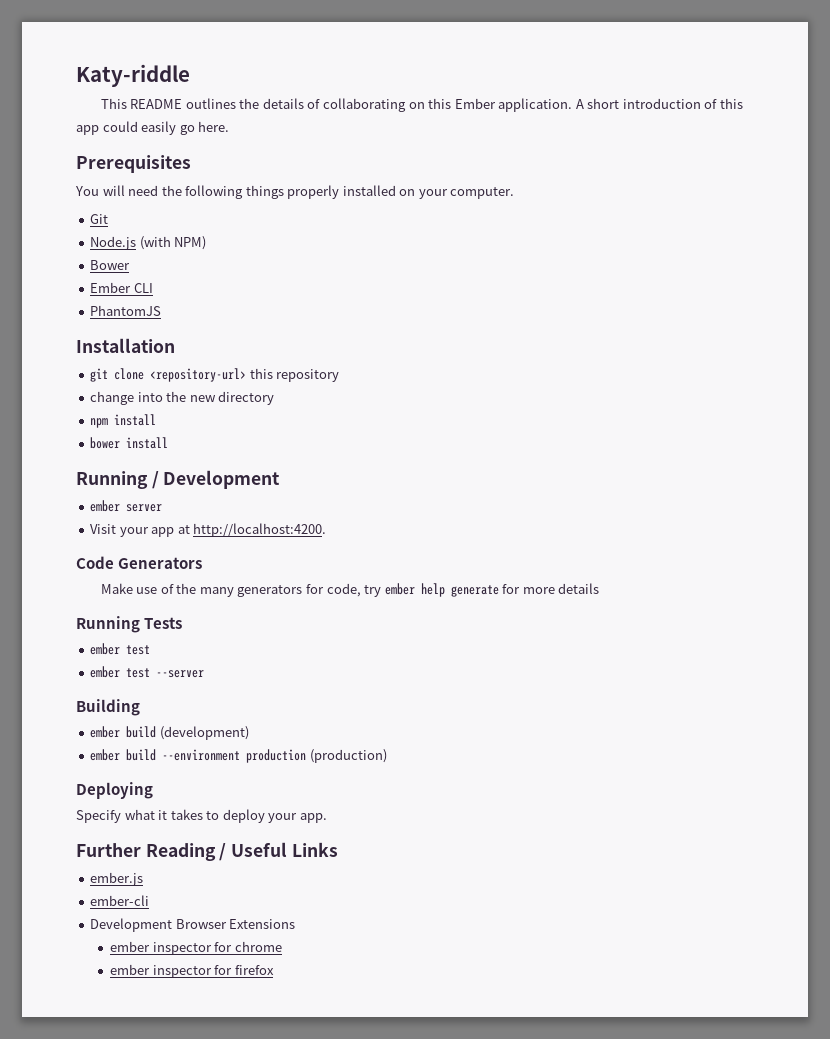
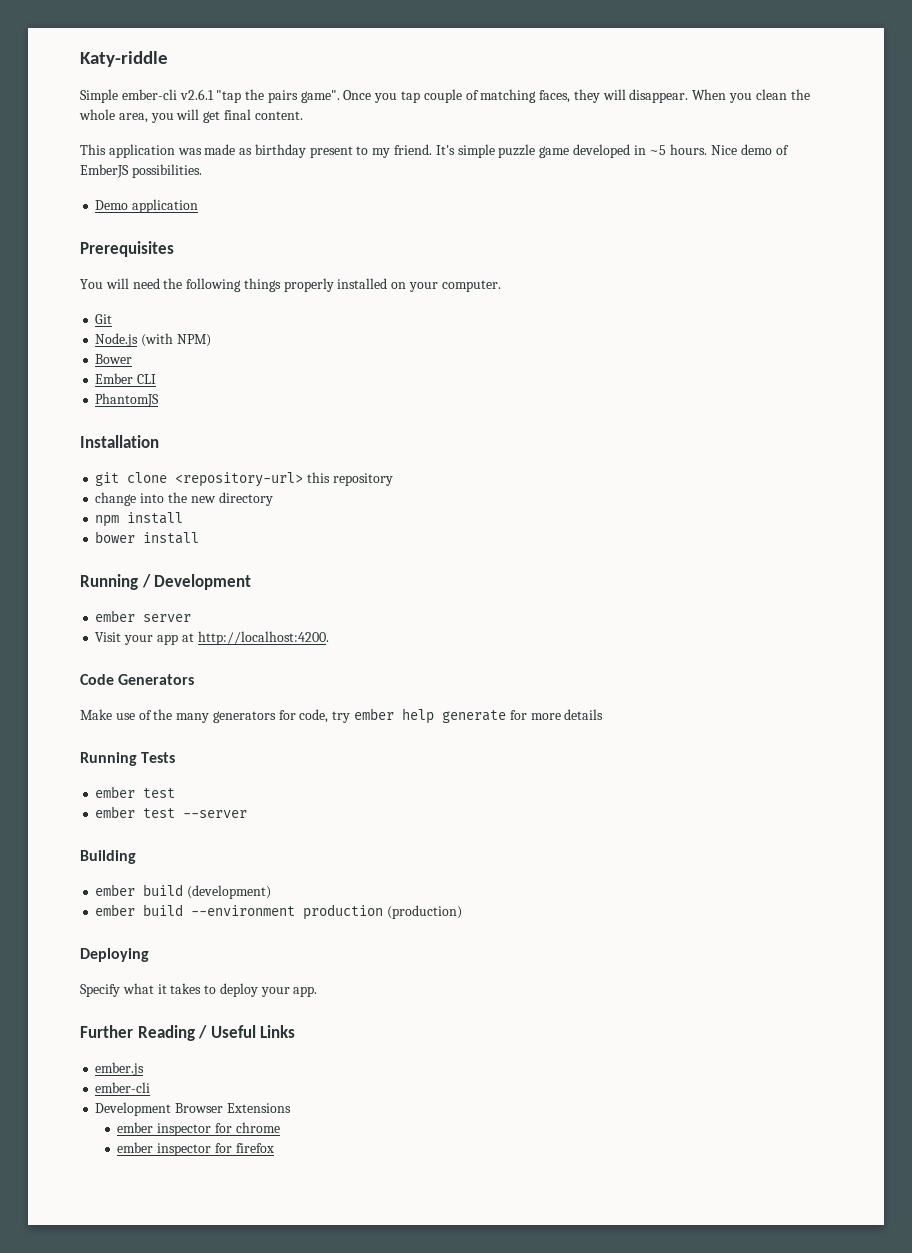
- This README outlines the details of collaborating on this Ember application. A short introduction of this app could easily go here.
+ Simple ember-cli v2.6.1 "tap the pairs game". Once you tap couple of matching faces, they will disappear. When you clean the whole area, you will get final content.
+ This application was made as birthday present to my friend. It's simple puzzle game developed in ~5 hours. Nice demo of EmberJS possibilities.
+ Demo application

